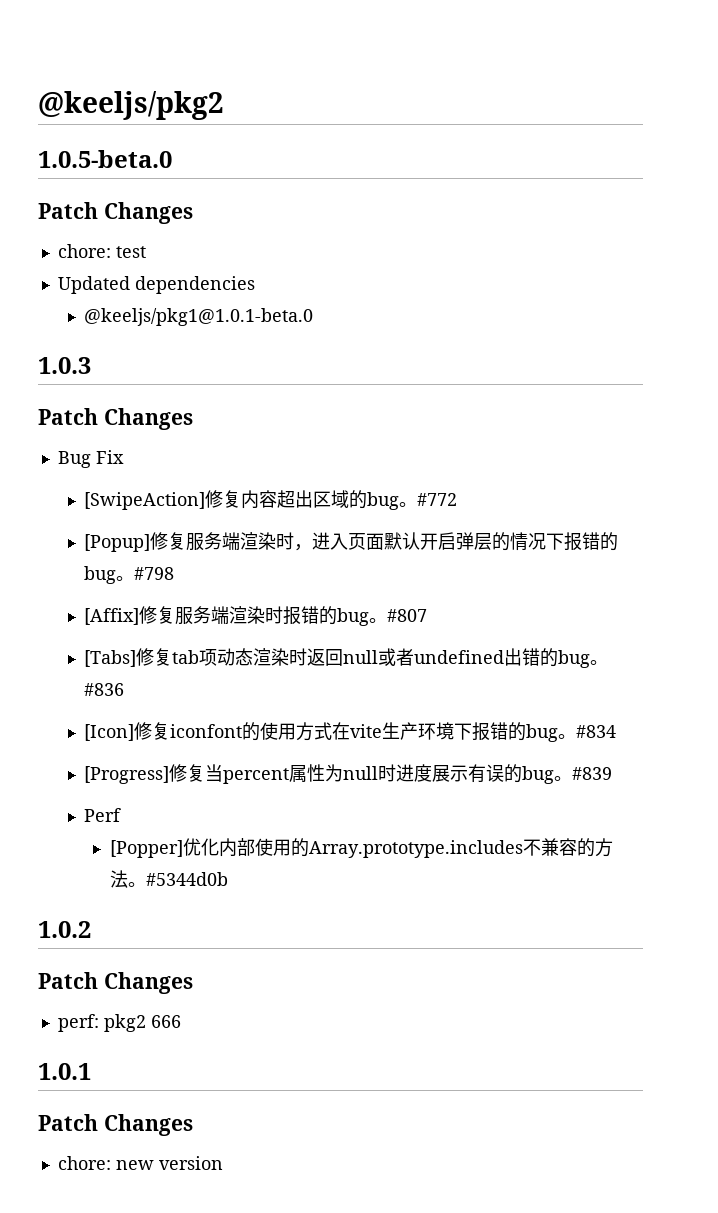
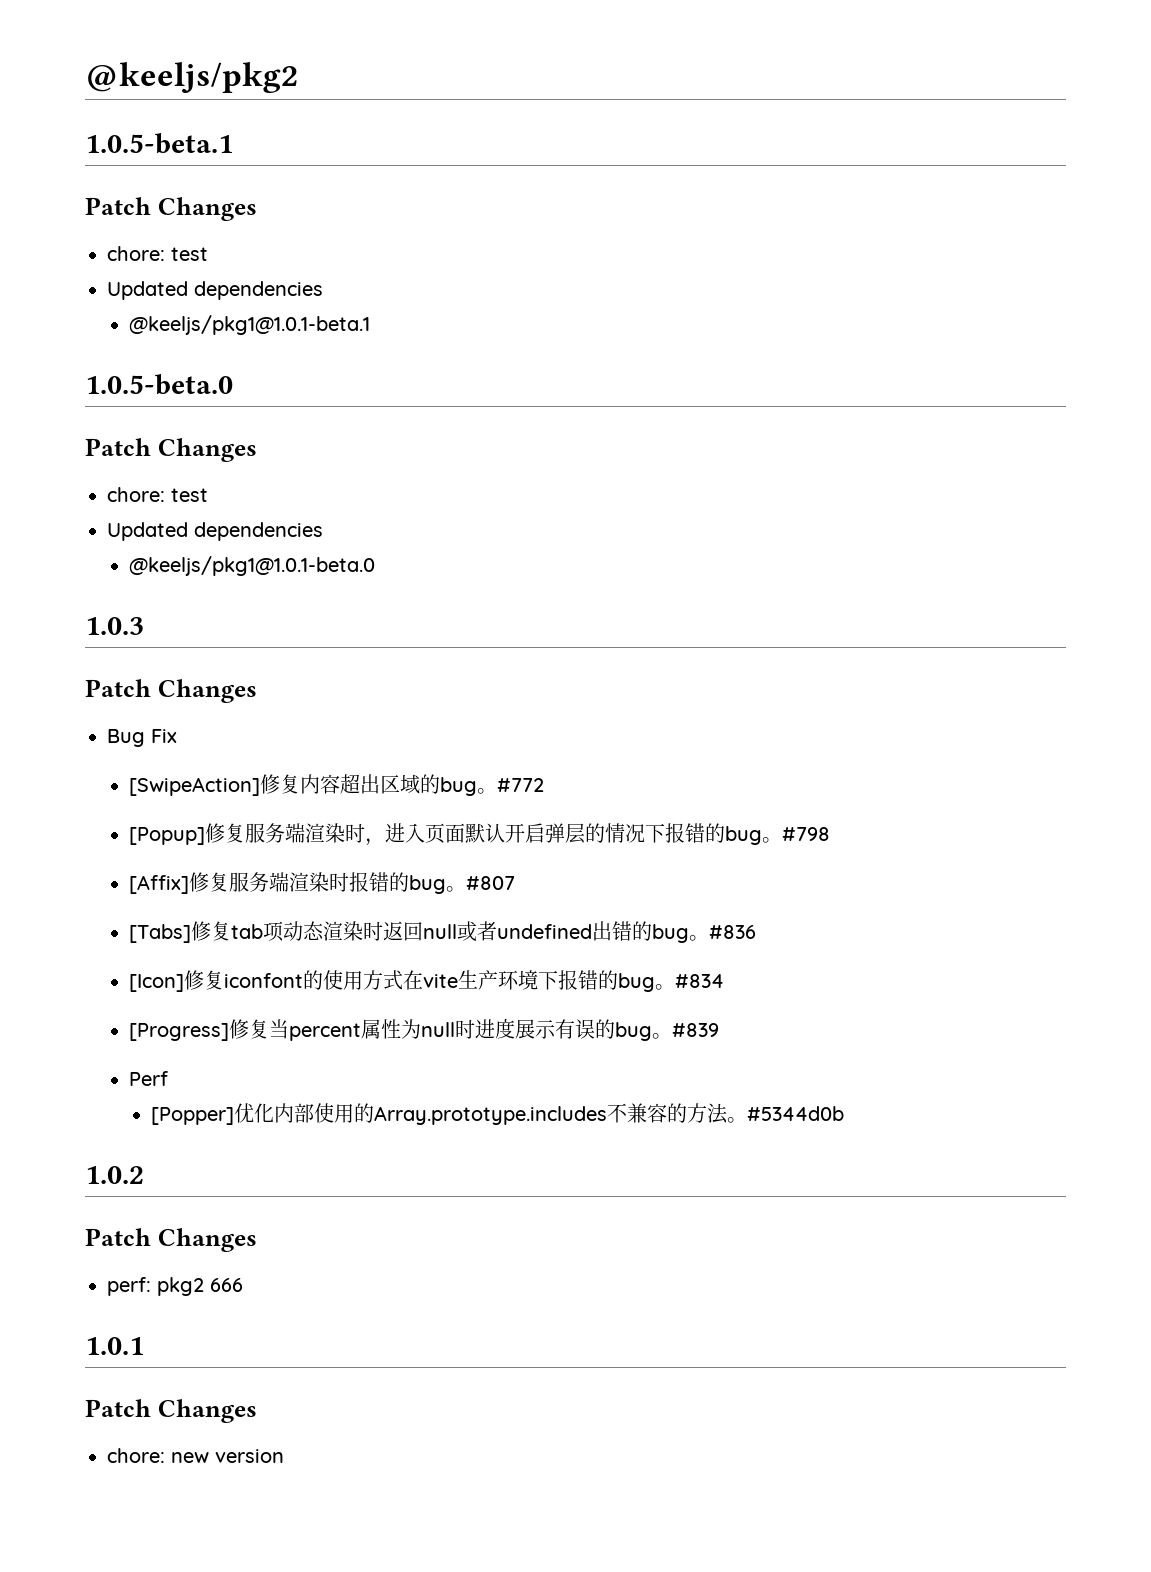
+ 1.0.5-beta.1
+ Patch Changes
+ chore: test
+ Updated dependencies
+ @keeljs/pkg1@1.0.1-beta.1

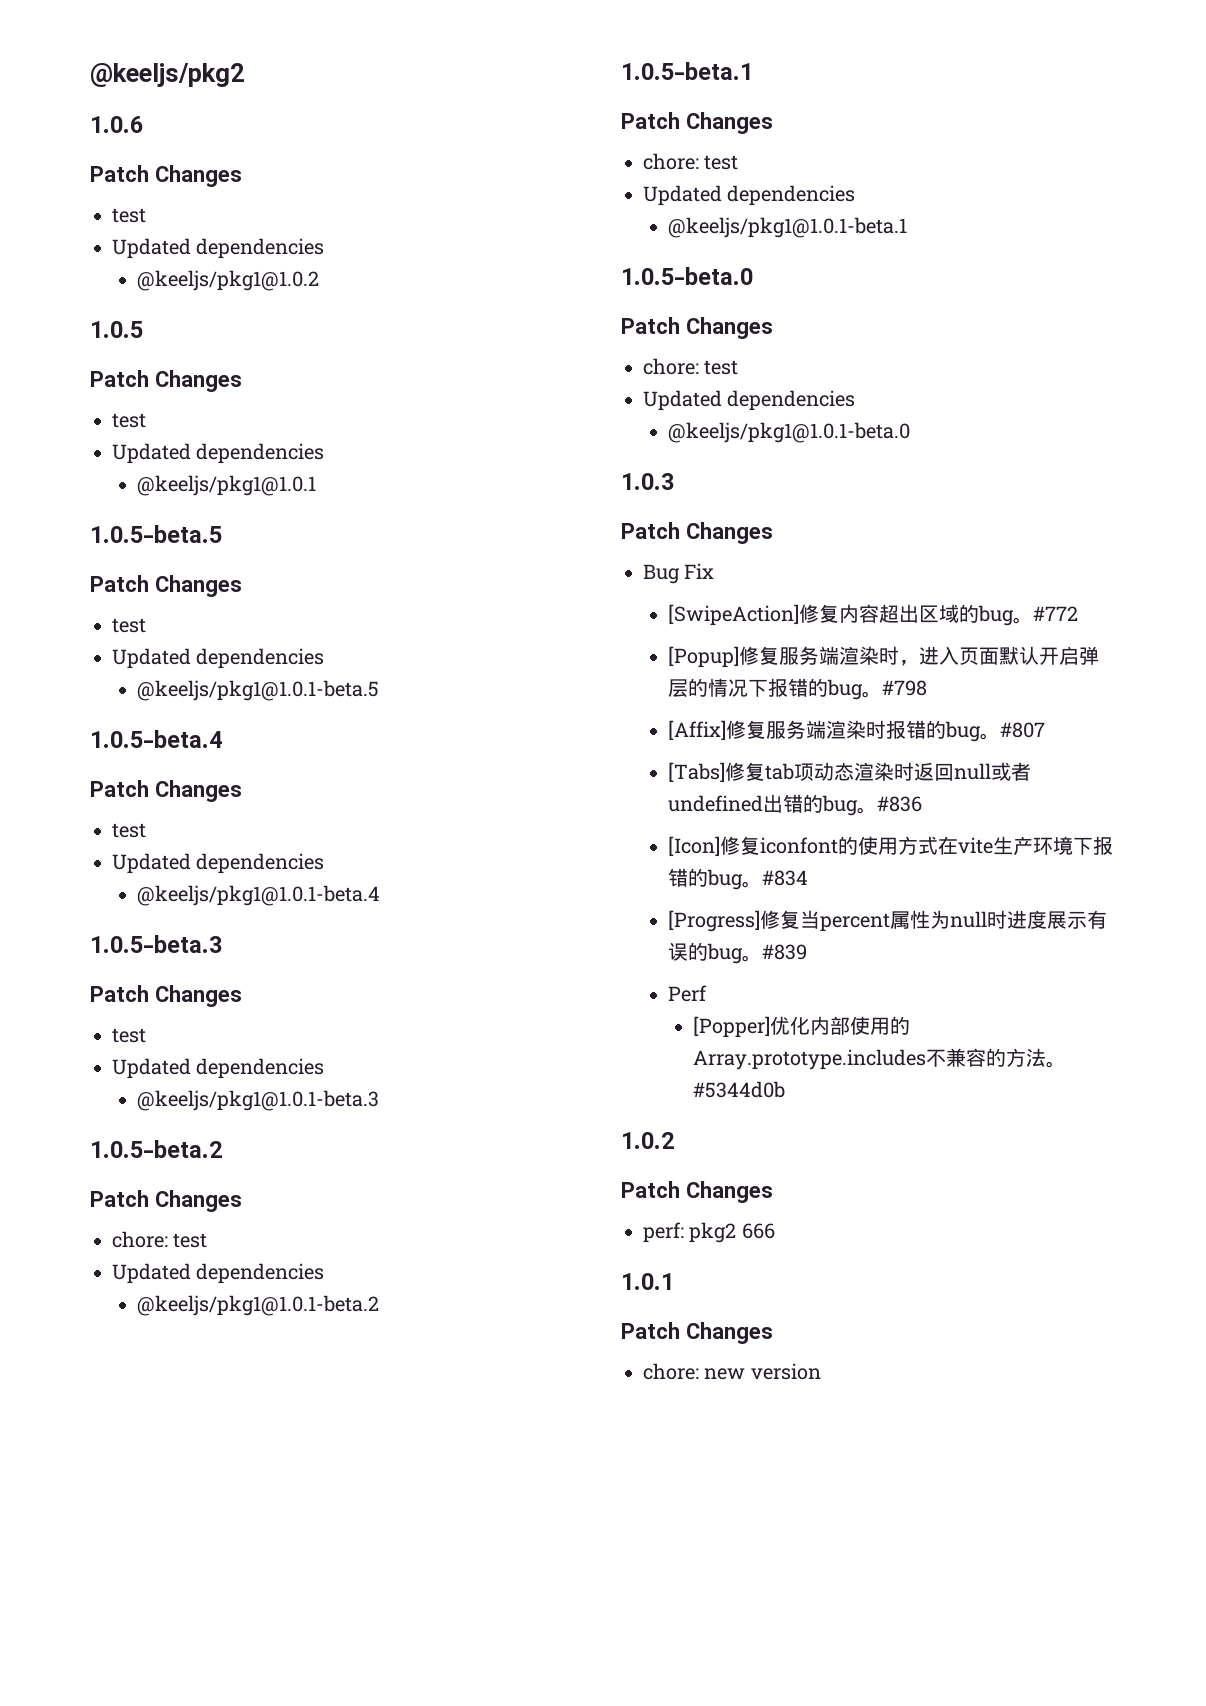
+ 1.0.6
+ Patch Changes
+ test
+ Updated dependencies
+ @keeljs/pkg1@1.0.2
+ 1.0.5
+ Patch Changes
+ test
+ Updated dependencies
+ @keeljs/pkg1@1.0.1
+ 1.0.5-beta.5
+ Patch Changes
+ test
+ Updated dependencies
+ @keeljs/pkg1@1.0.1-beta.5
+ 1.0.5-beta.4
+ Patch Changes
+ test
+ Updated dependencies
+ @keeljs/pkg1@1.0.1-beta.4
+ 1.0.5-beta.3
+ Patch Changes
+ test
+ Updated dependencies
+ @keeljs/pkg1@1.0.1-beta.3
+ 1.0.5-beta.2
+ Patch Changes
+ chore: test
+ Updated dependencies
+ @keeljs/pkg1@1.0.1-beta.2

